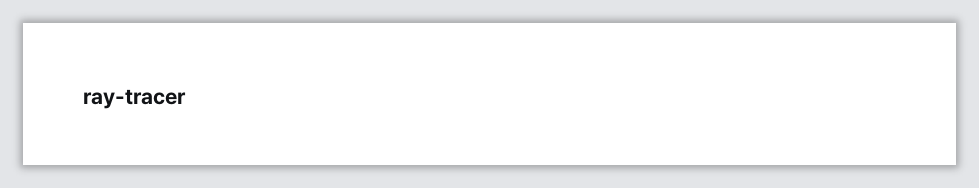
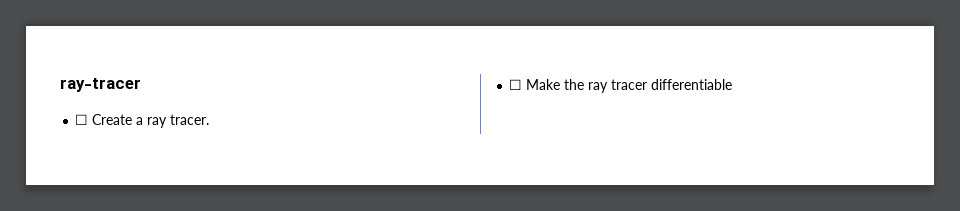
+ ☐ Create a ray tracer.
+ ☐ Make the ray tracer differentiable

